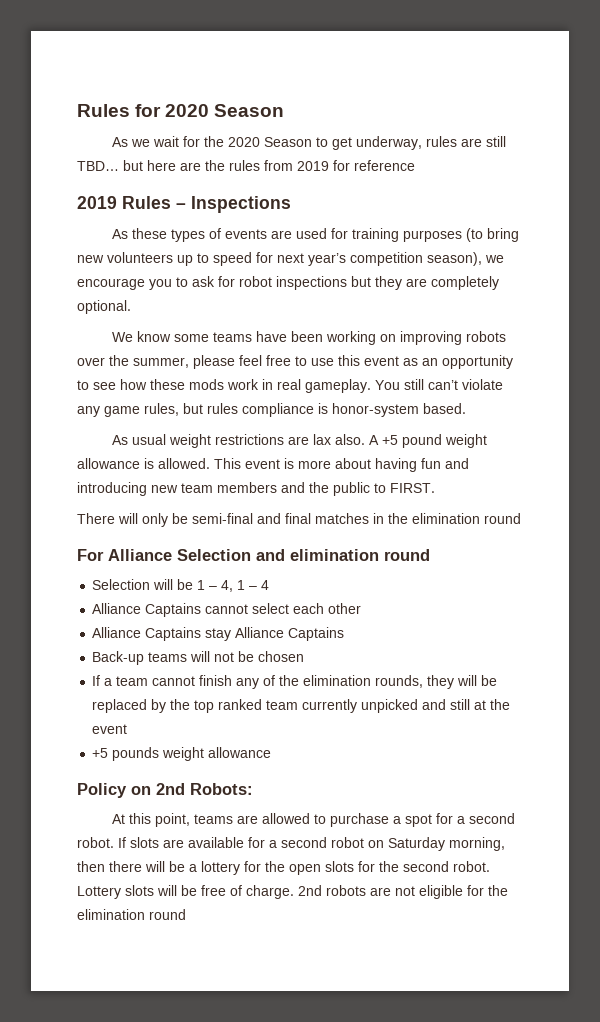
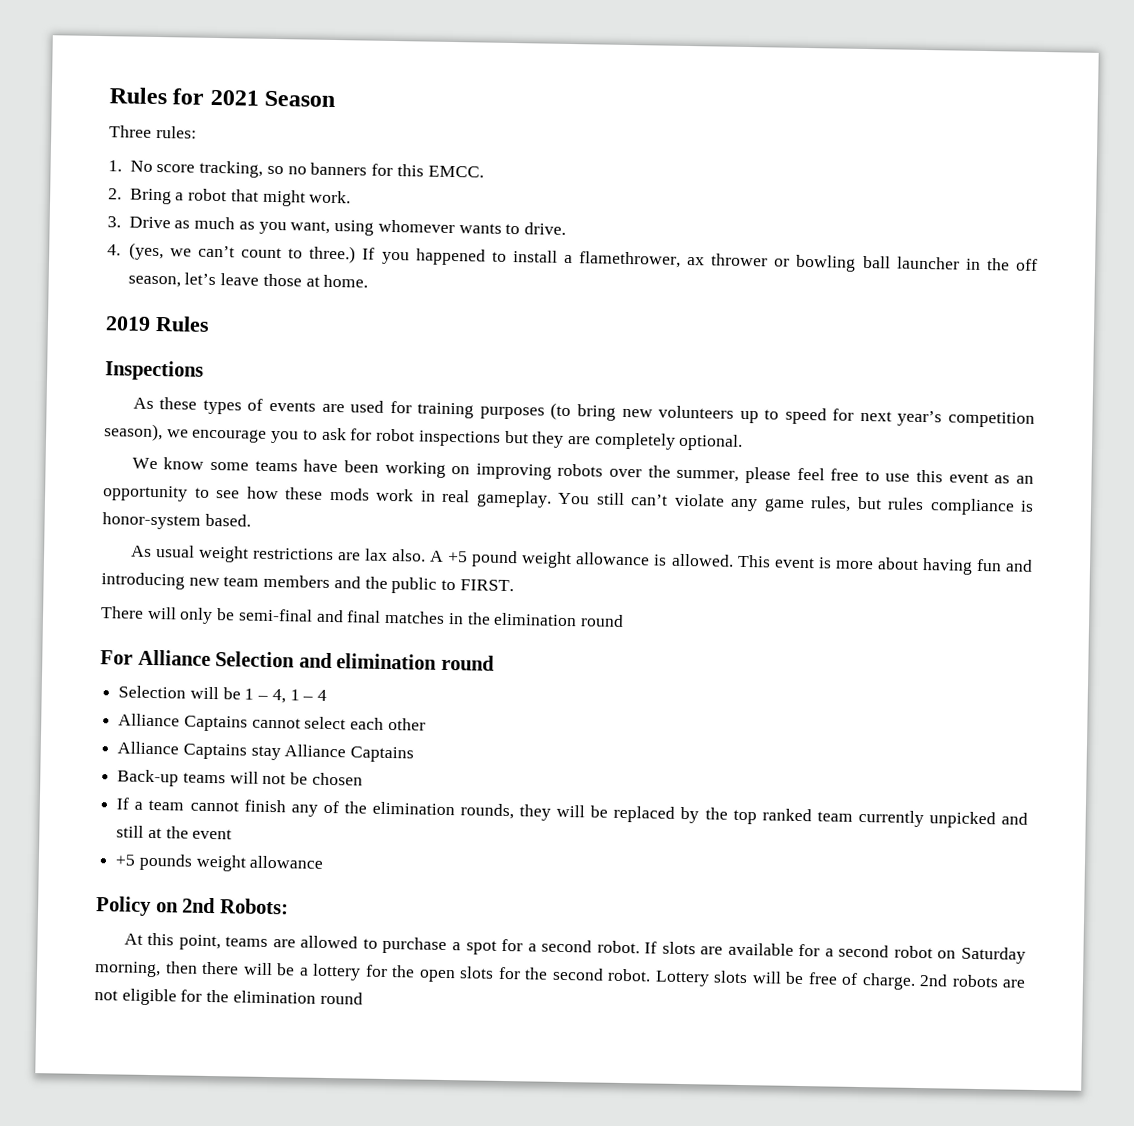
- Rules for 2020 Season
+ Rules for 2021 Season
- As we wait for the 2020 Season to get underway, rules are still TBD… but here are the rules from 2019 for reference
+ Three rules:
+ 1. No score tracking, so no banners for this EMCC.
+ 2. Bring a robot that might work.
+ 3. Drive as much as you want, using whomever wants to drive.
+ 4. (yes, we can’t count to three.) If you happened to install a flamethrower, ax thrower or bowling ball launcher in the off season, let’s leave those at home.
- 2019 Rules – Inspections
+ 2019 Rules
+ Inspections

